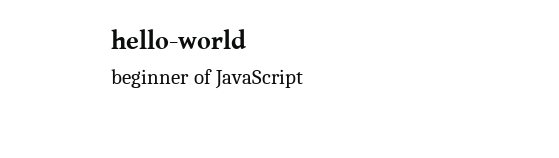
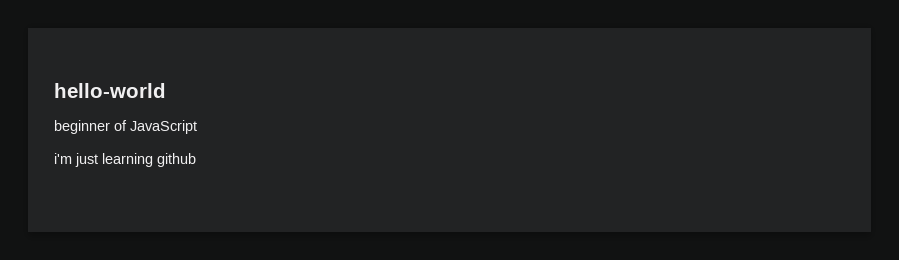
+ i'm just learning github

